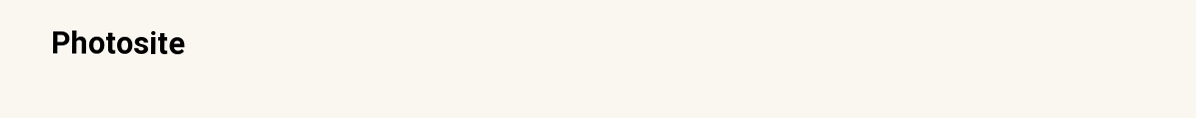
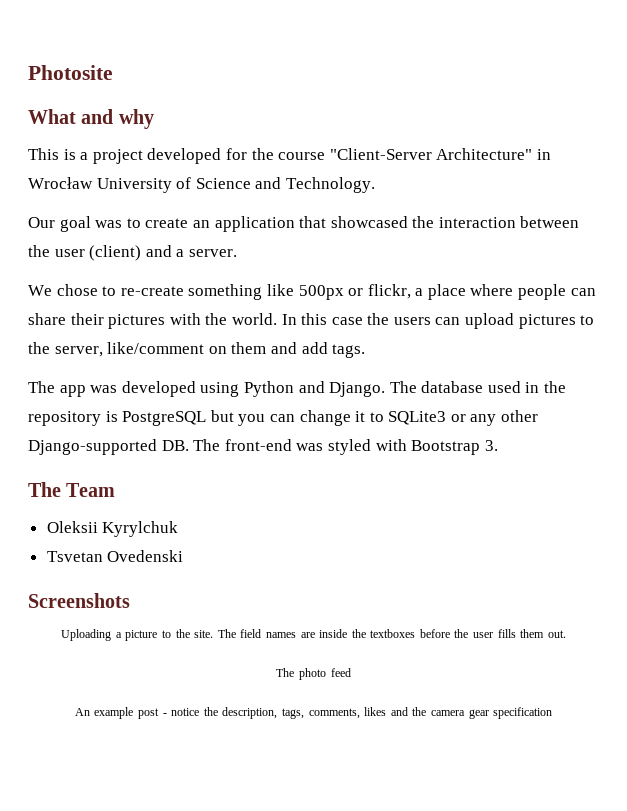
+ What and why
+ This is a project developed for the course "Client-Server Architecture" in Wrocław University of Science and Technology.
+ Our goal was to create an application that showcased the interaction between the user (client) and a server.
+ We chose to re-create something like 500px or flickr, a place where people can share their pictures with the world. In this case the users can upload pictures to the server, like/comment on them and add tags.
+ The app was developed using Python and Django. The database used in the repository is PostgreSQL but you can change it to SQLite3 or any other Django-supported DB. The front-end was styled with Bootstrap 3.
+ The Team
+ Oleksii Kyrylchuk
+ Tsvetan Ovedenski
+ Screenshots
+ Uploading a picture to the site. The field names are inside the textboxes before the user fills them out.
+ The photo feed
+ An example post - notice the description, tags, comments, likes and the camera gear specification

